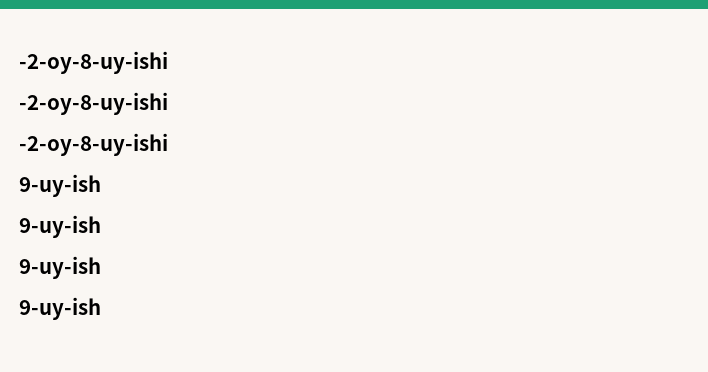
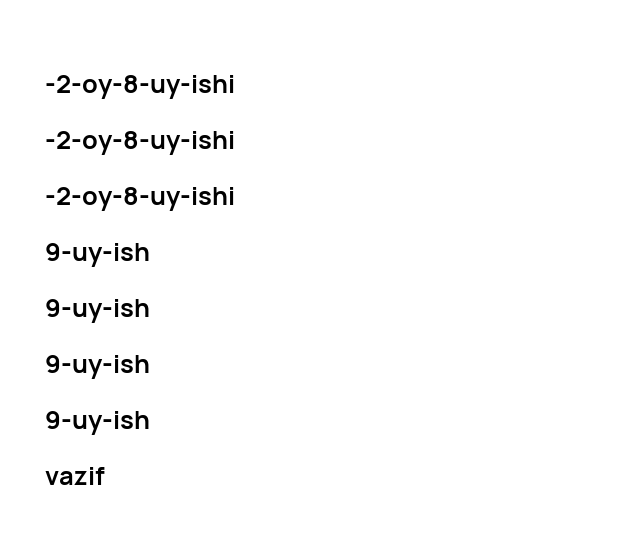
+ vazif

